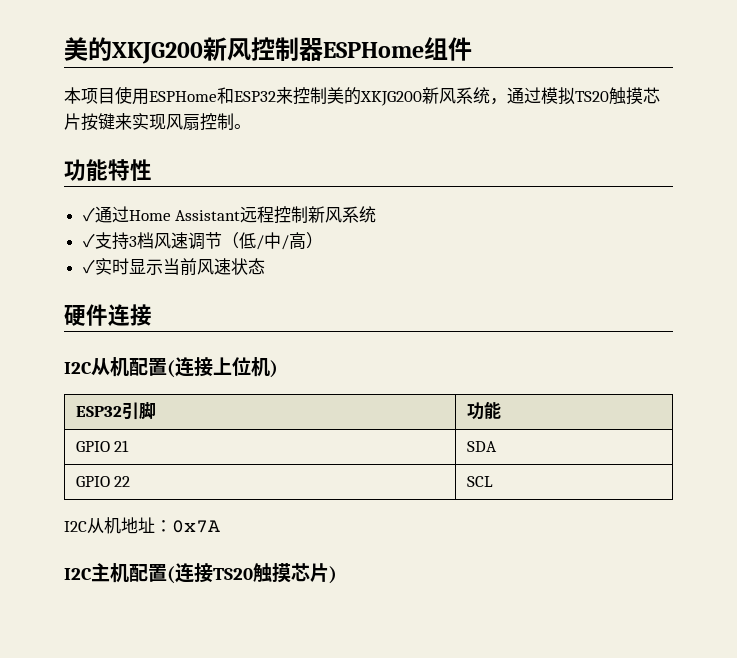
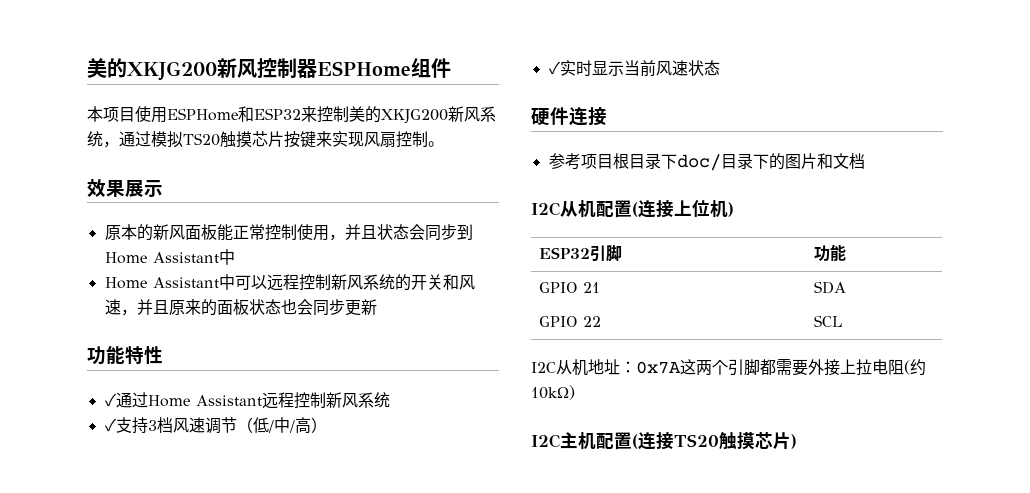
+ 效果展示
+ 原本的新风面板能正常控制使用，并且状态会同步到Home Assistant中
+ Home Assistant中可以远程控制新风系统的开关和风速，并且原来的面板状态也会同步更新
+ 参考项目根目录下doc/目录下的图片和文档
- I2C从机地址：0x7A
+ I2C从机地址：0x7A这两个引脚都需要外接上拉电阻(约10kΩ)

